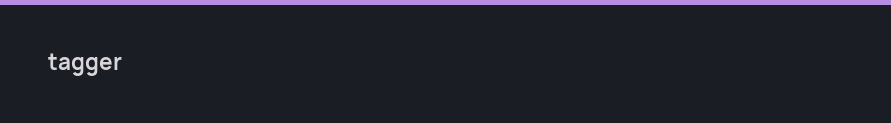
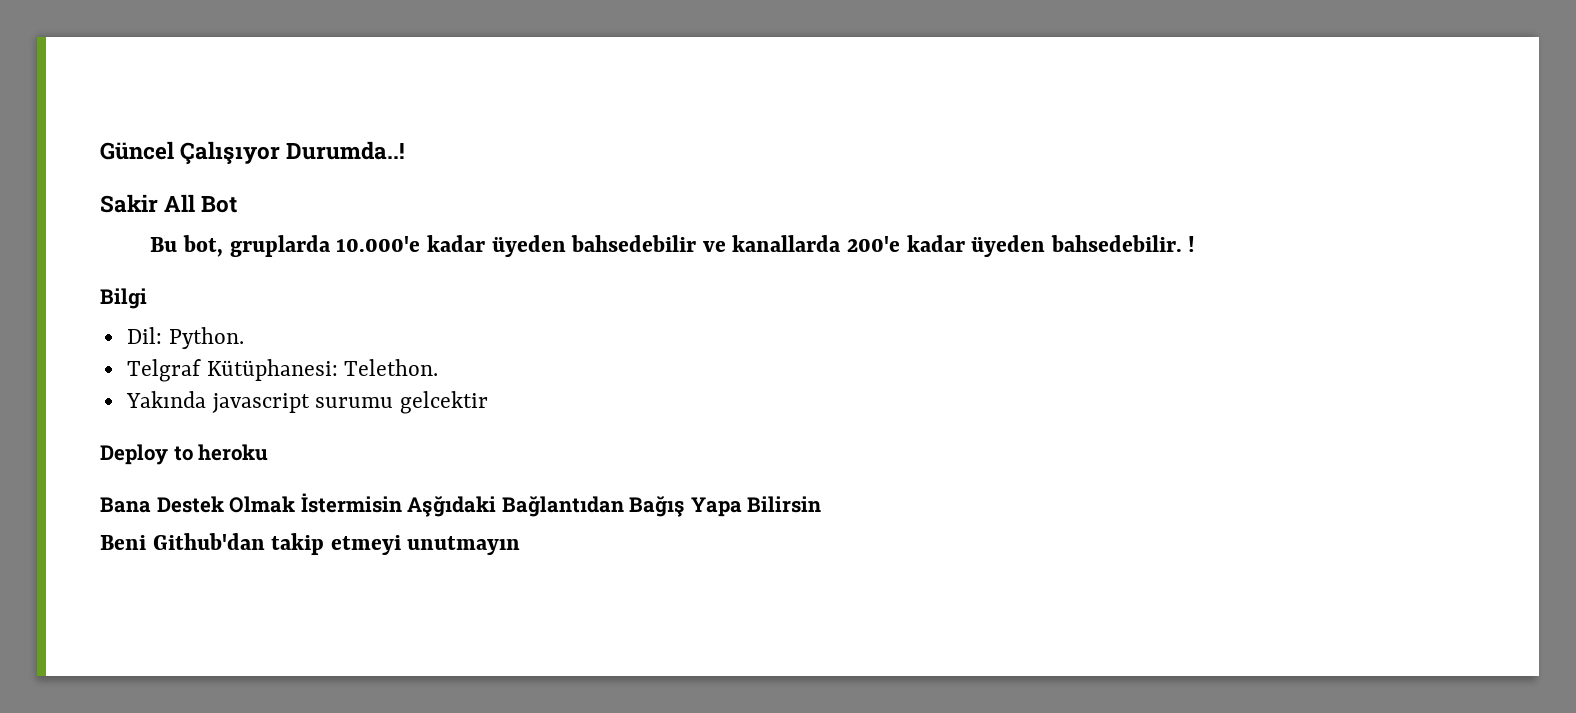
- tagger
+ Güncel Çalışıyor Durumda..!
+ Sakir All Bot
+ Bu bot, gruplarda 10.000'e kadar üyeden bahsedebilir ve kanallarda 200'e kadar üyeden bahsedebilir. !
+ Bilgi
+ Dil: Python.
+ Telgraf Kütüphanesi: Telethon.
+ Yakında javascript surumu gelcektir
+ Deploy to heroku
+ Bana Destek Olmak İstermisin Aşğıdaki Bağlantıdan Bağış Yapa Bilirsin
+ Beni Github'dan takip etmeyi unutmayın

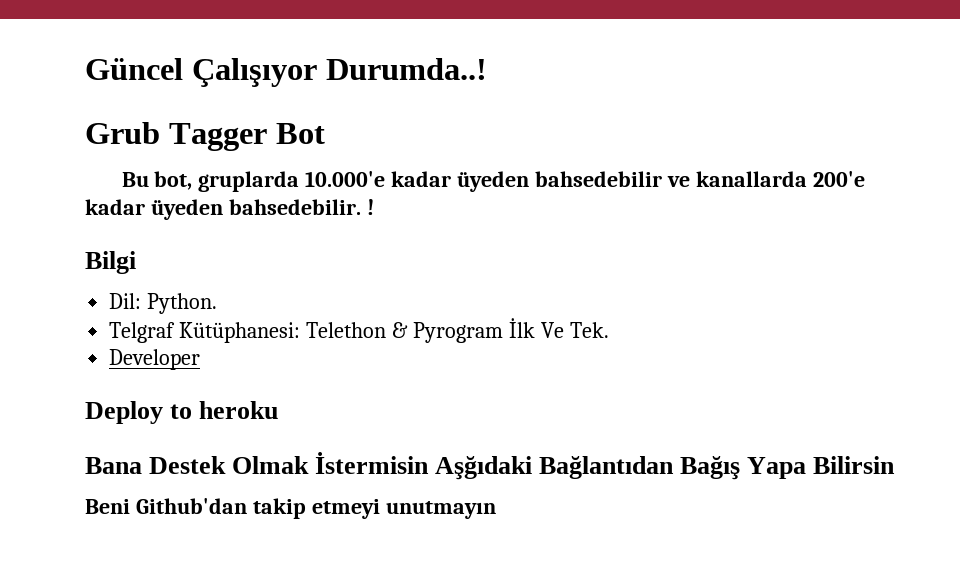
- Sakir All Bot
+ Grub Tagger Bot
- Telgraf Kütüphanesi: Telethon.
- Yakında javascript surumu gelcektir
+ Telgraf Kütüphanesi: Telethon & Pyrogram İlk Ve Tek.
+ Developer

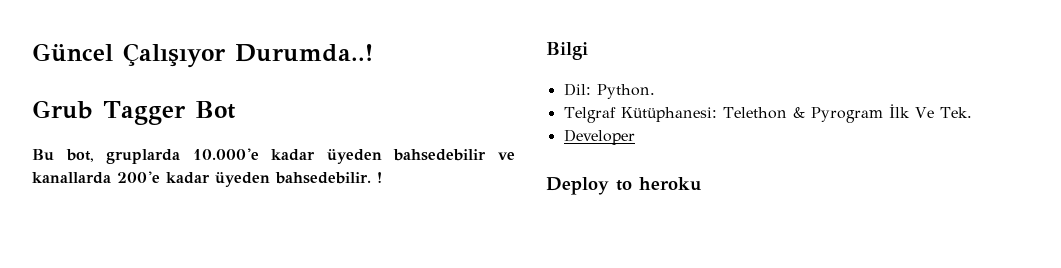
- Bana Destek Olmak İstermisin Aşğıdaki Bağlantıdan Bağış Yapa Bilirsin
- Beni Github'dan takip etmeyi unutmayın

